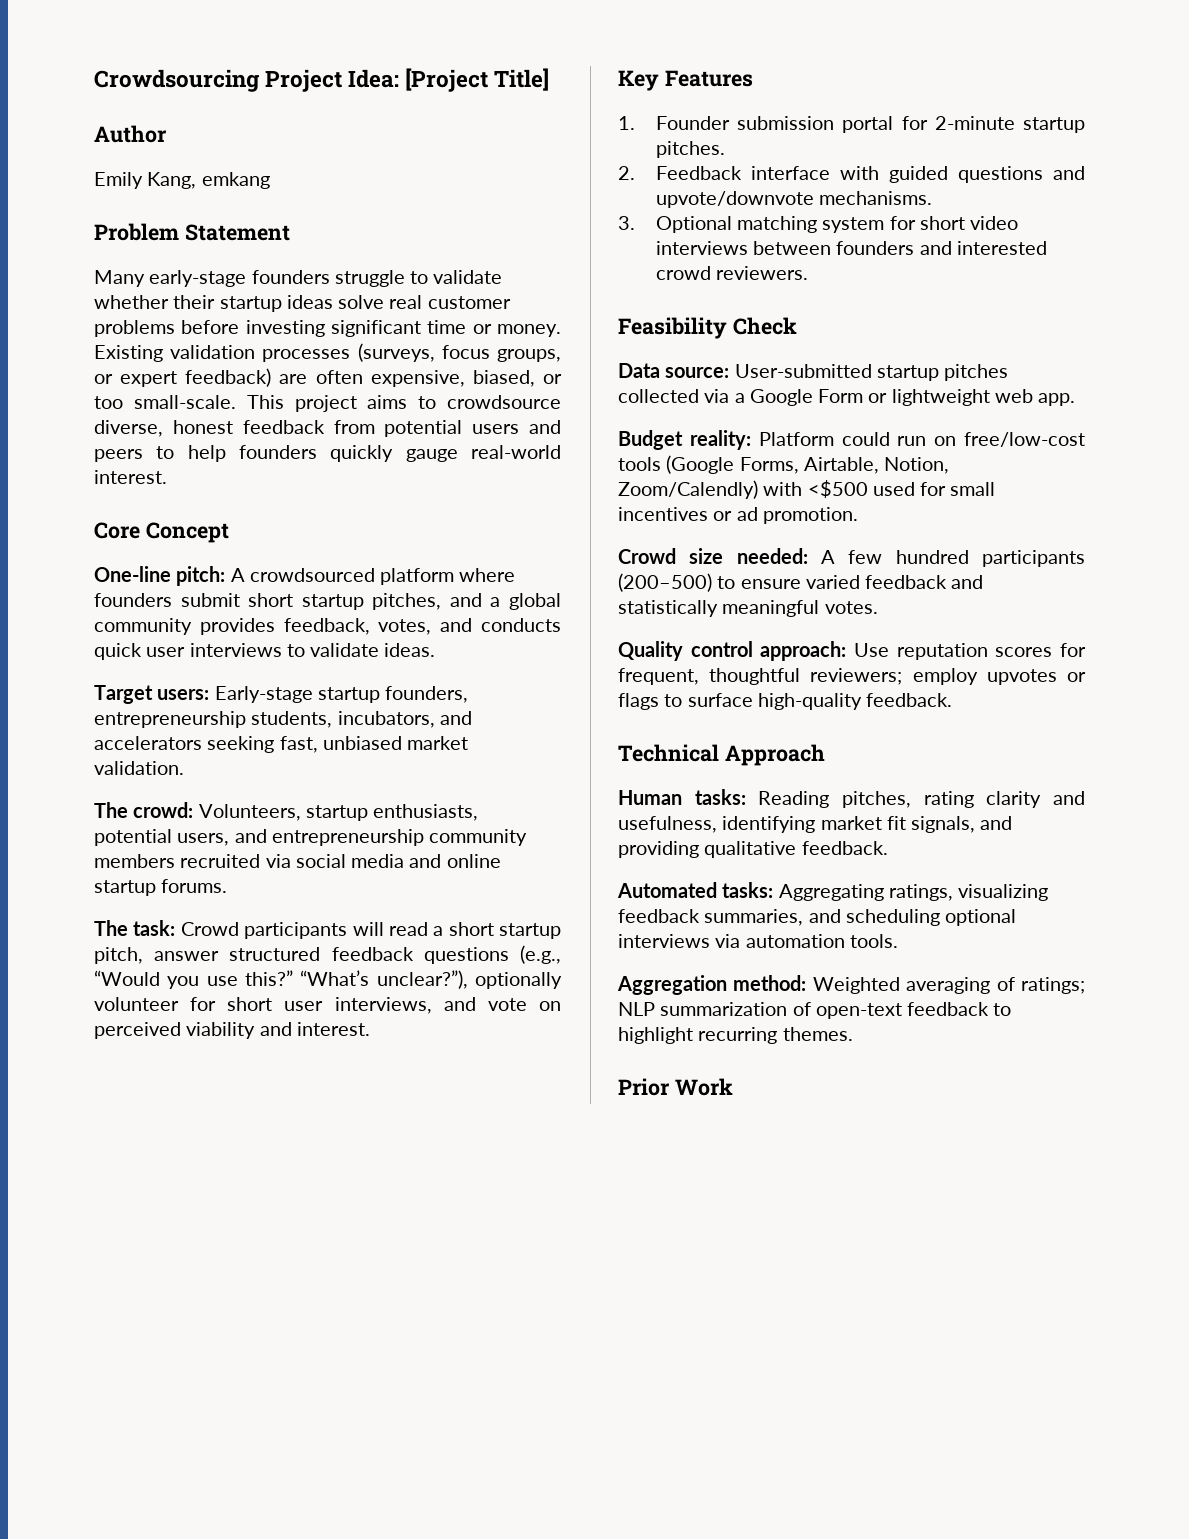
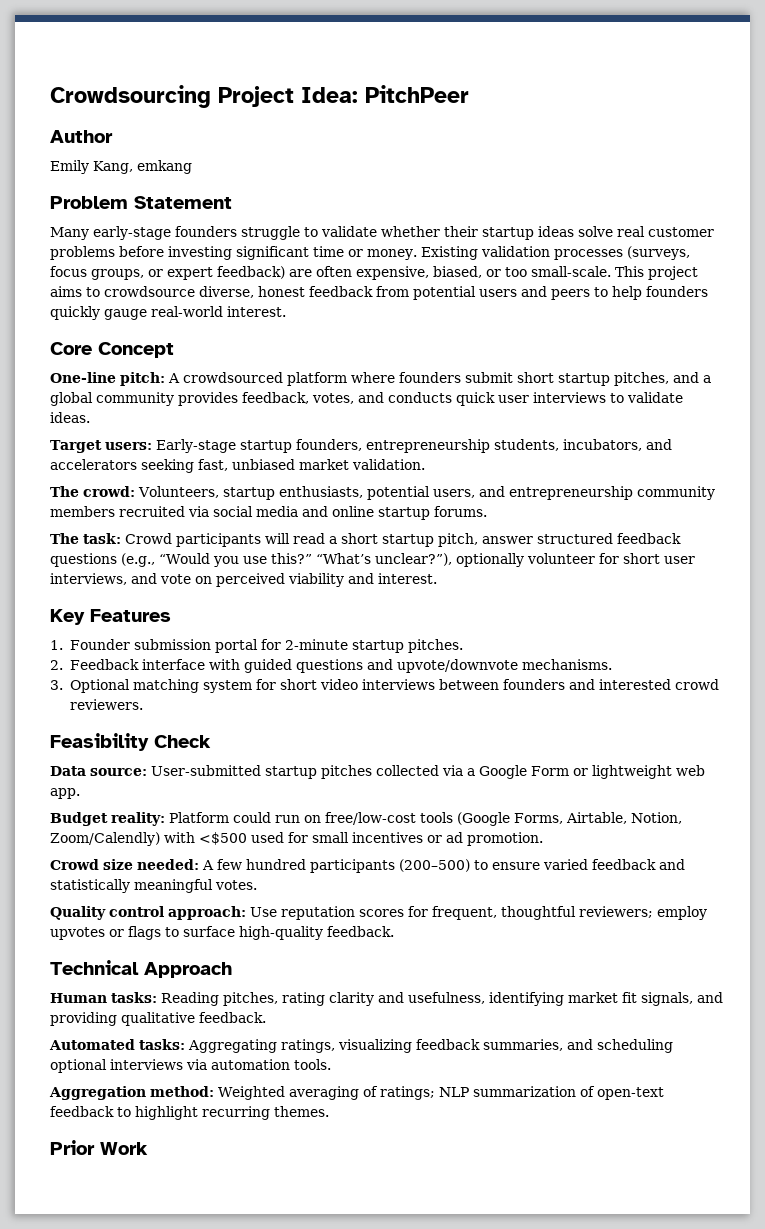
- Crowdsourcing Project Idea: [Project Title]
+ Crowdsourcing Project Idea: PitchPeer

